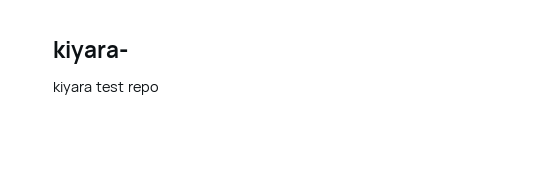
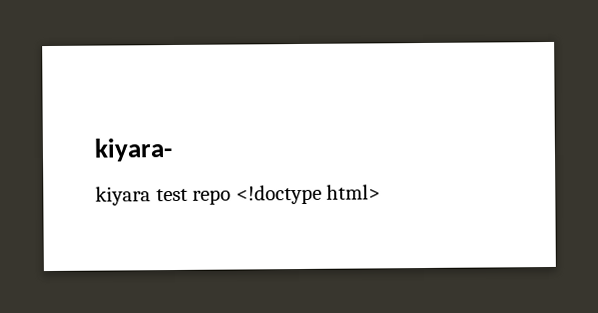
- kiyara test repo
+ kiyara test repo <!doctype html>

